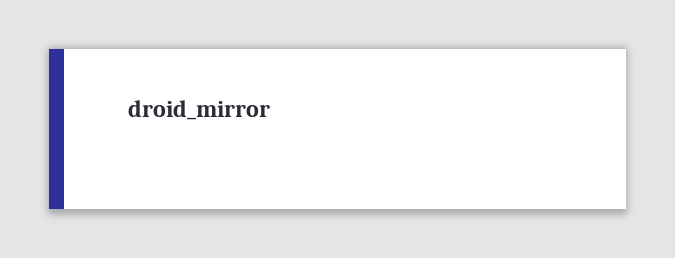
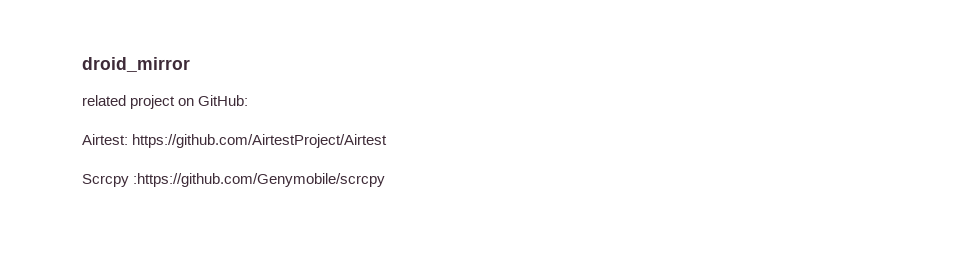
+ related project on GitHub:
+ Airtest: https://github.com/AirtestProject/Airtest
+ Scrcpy :https://github.com/Genymobile/scrcpy

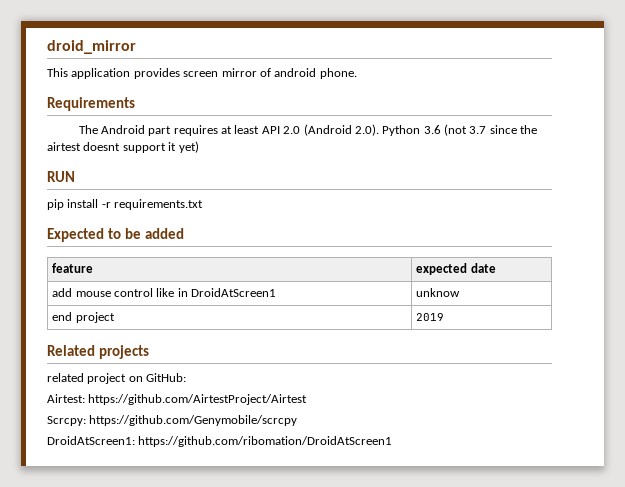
+ This application provides screen mirror of android phone.
+ Requirements
+ The Android part requires at least API 2.0 (Android 2.0). Python 3.6 (not 3.7 since the airtest doesnt support it yet)
+ RUN
+ pip install -r requirements.txt
+ Expected to be added
+ feature | expected date
+ add mouse control like in DroidAtScreen1 | unknow
+ end project | 2019
+ Related projects
- Scrcpy :https://github.com/Genymobile/scrcpy
+ Scrcpy: https://github.com/Genymobile/scrcpy
+ DroidAtScreen1: https://github.com/ribomation/DroidAtScreen1

